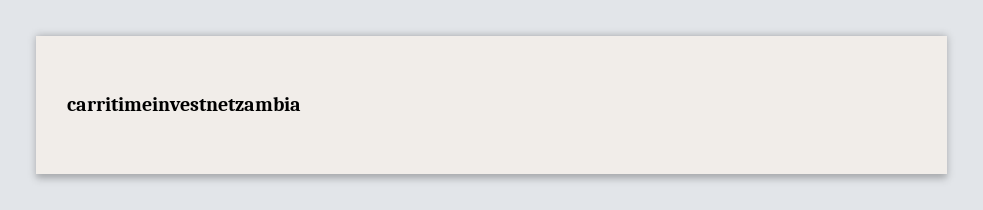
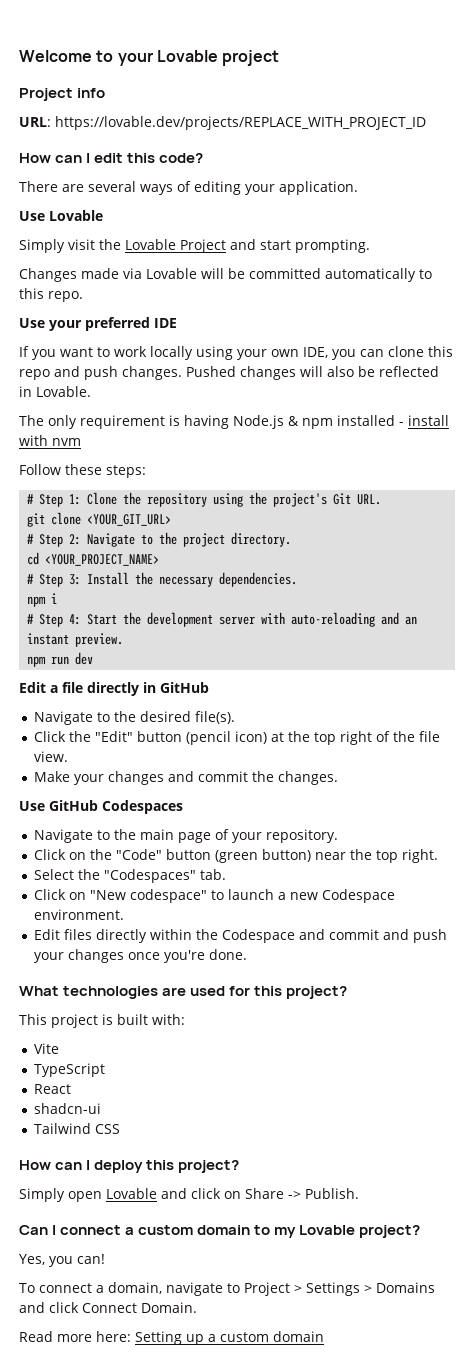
- carritimeinvestnetzambia
+ Welcome to your Lovable project
+ Project info
+ URL: https://lovable.dev/projects/REPLACE_WITH_PROJECT_ID
+ How can I edit this code?
+ There are several ways of editing your application.
+ Use Lovable
+ Simply visit the Lovable Project and start prompting.
+ Changes made via Lovable will be committed automatically to this repo.
+ Use your preferred IDE
+ If you want to work locally using your own IDE, you can clone this repo and push changes. Pushed changes will also be reflected in Lovable.
+ The only requirement is having Node.js & npm installed - install with nvm
+ Follow these steps:
+ # Step 1: Clone the repository using the project's Git URL.
+ git clone <YOUR_GIT_URL>
+ # Step 2: Navigate to the project directory.
+ cd <YOUR_PROJECT_NAME>
+ # Step 3: Install the necessary dependencies.
+ npm i
+ # Step 4: Start the development server with auto-reloading and an instant preview.
+ npm run dev
+ Edit a file directly in GitHub
+ Navigate to the desired file(s).
+ Click the "Edit" button (pencil icon) at the top right of the file view.
+ Make your changes and commit the changes.
+ Use GitHub Codespaces
+ Navigate to the main page of your repository.
+ Click on the "Code" button (green button) near the top right.
+ Select the "Codespaces" tab.
+ Click on "New codespace" to launch a new Codespace environment.
+ Edit files directly within the Codespace and commit and push your changes once you're done.
+ What technologies are used for this project?
+ This project is built with:
+ Vite
+ TypeScript
+ React
+ shadcn-ui
+ Tailwind CSS
+ How can I deploy this project?
+ Simply open Lovable and click on Share -> Publish.
+ Can I connect a custom domain to my Lovable project?
+ Yes, you can!
+ To connect a domain, navigate to Project > Settings > Domains and click Connect Domain.
+ Read more here: Setting up a custom domain

